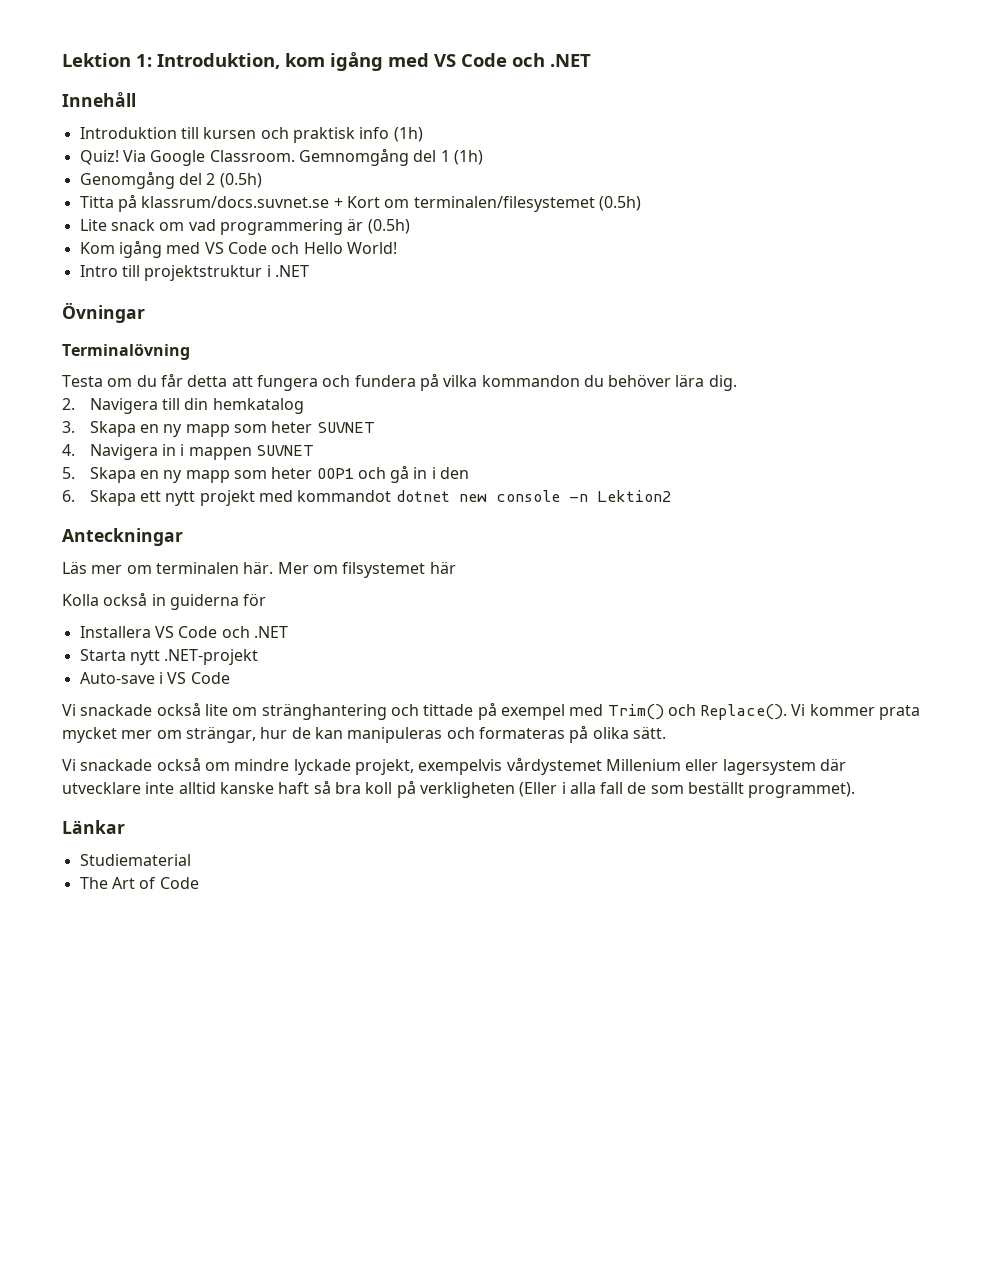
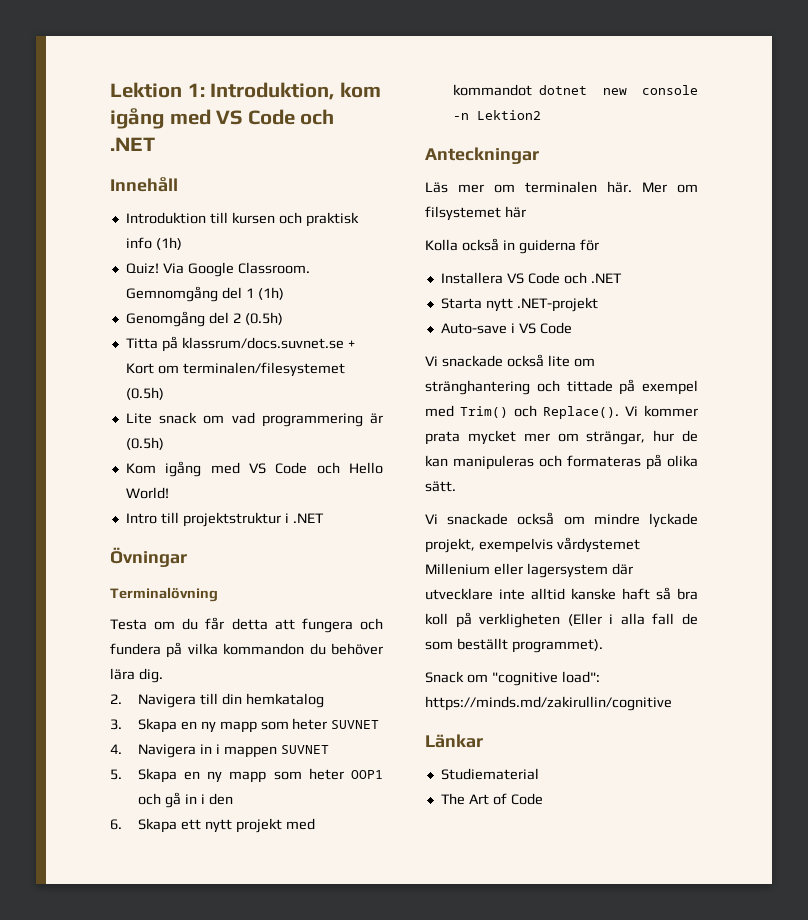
+ Snack om "cognitive load": https://minds.md/zakirullin/cognitive

